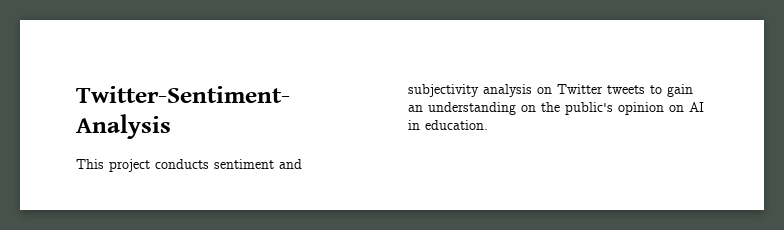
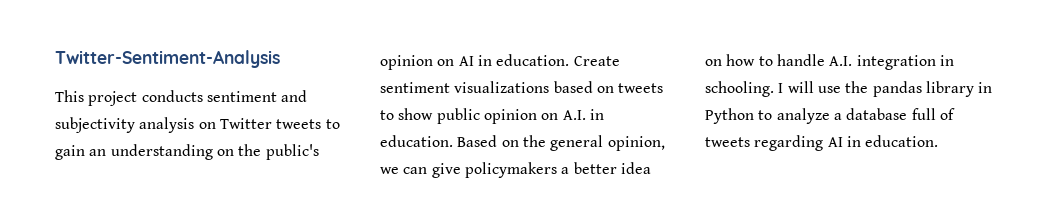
+ Create sentiment visualizations based on tweets to show public opinion on A.I. in education. Based on the general opinion, we can give policymakers a better idea on how to handle A.I. integration in schooling. I will use the pandas library in Python to analyze a database full of tweets regarding AI in education.

